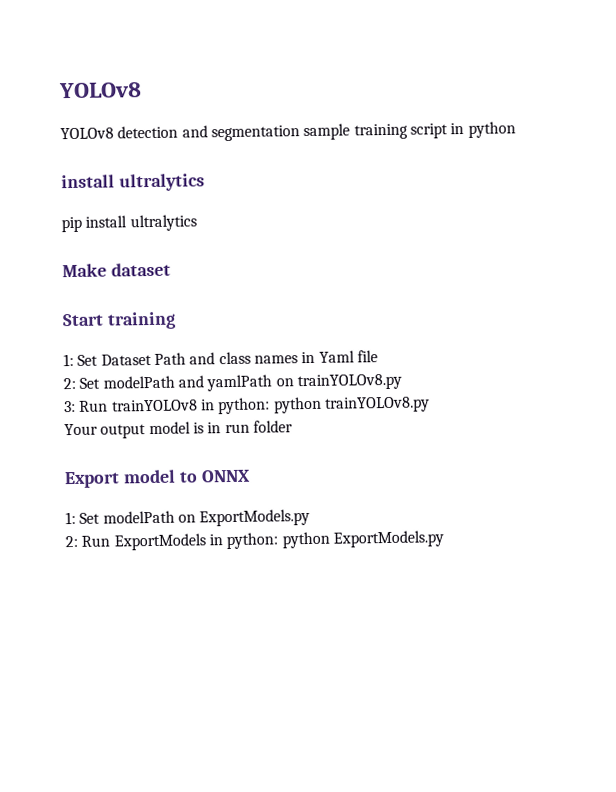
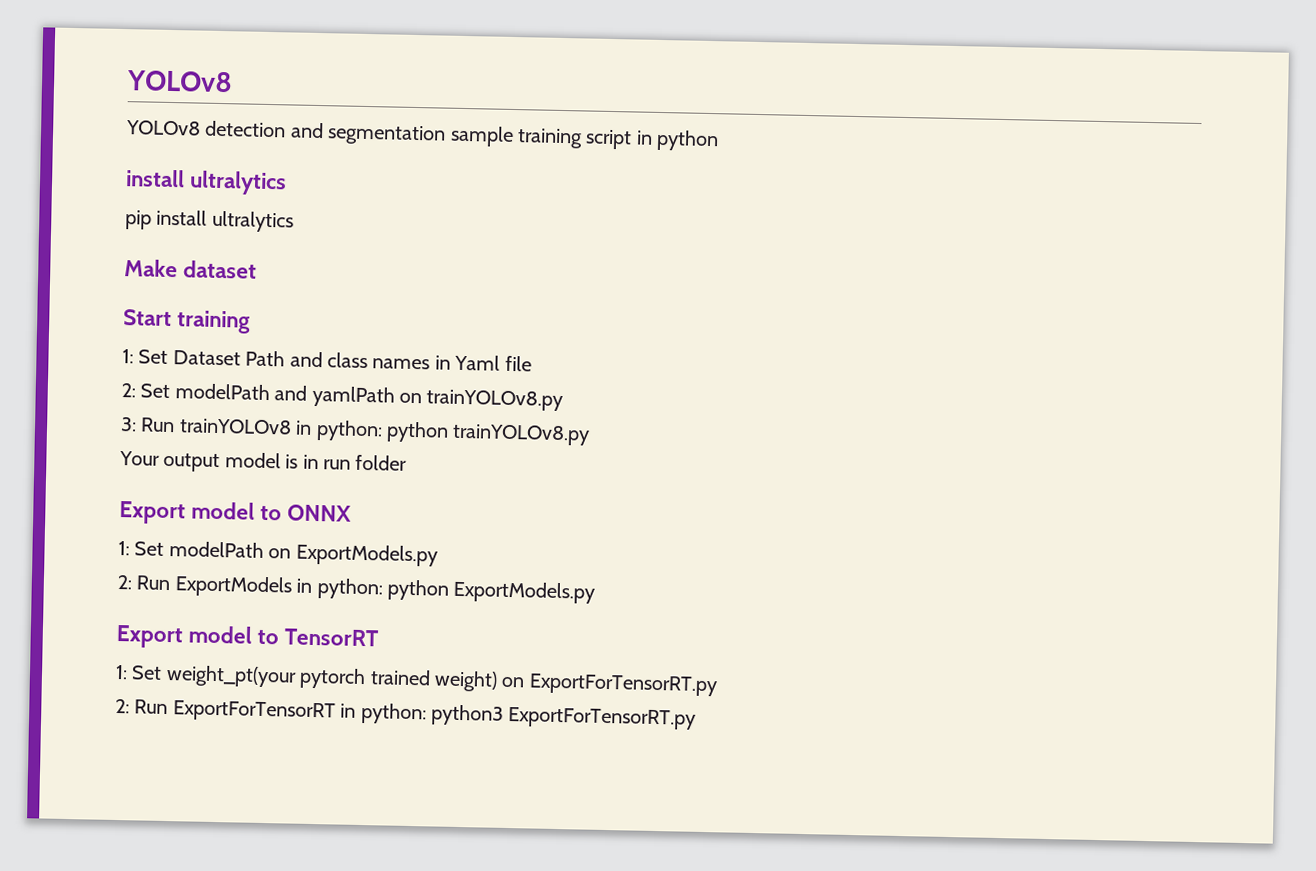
+ Export model to TensorRT
+ 1: Set weight_pt(your pytorch trained weight) on ExportForTensorRT.py
+ 2: Run ExportForTensorRT in python: python3 ExportForTensorRT.py

